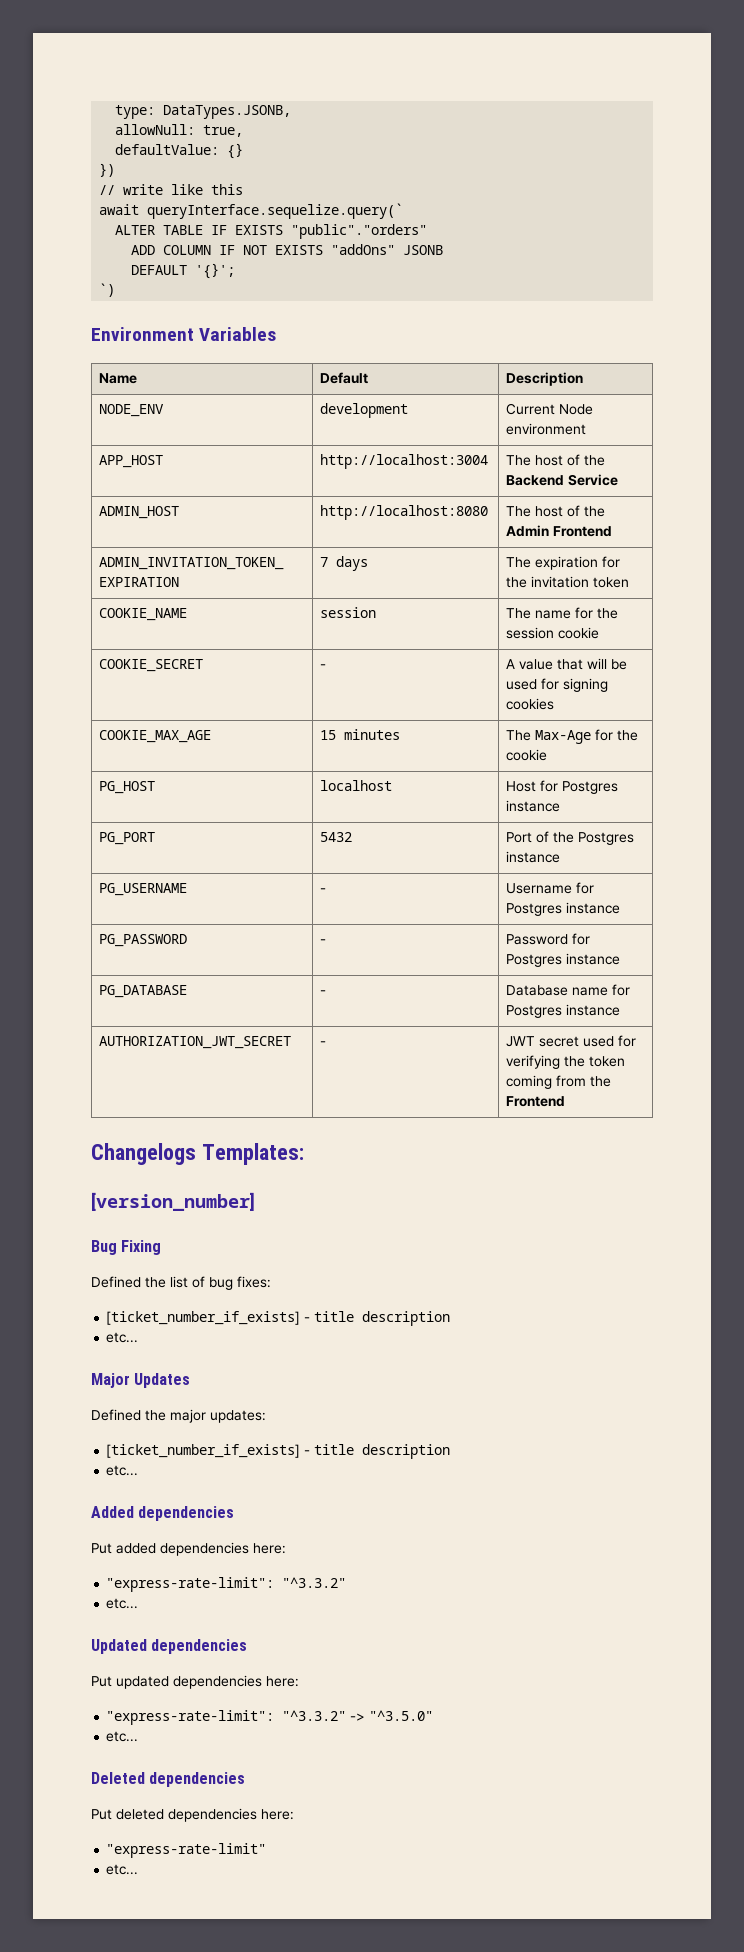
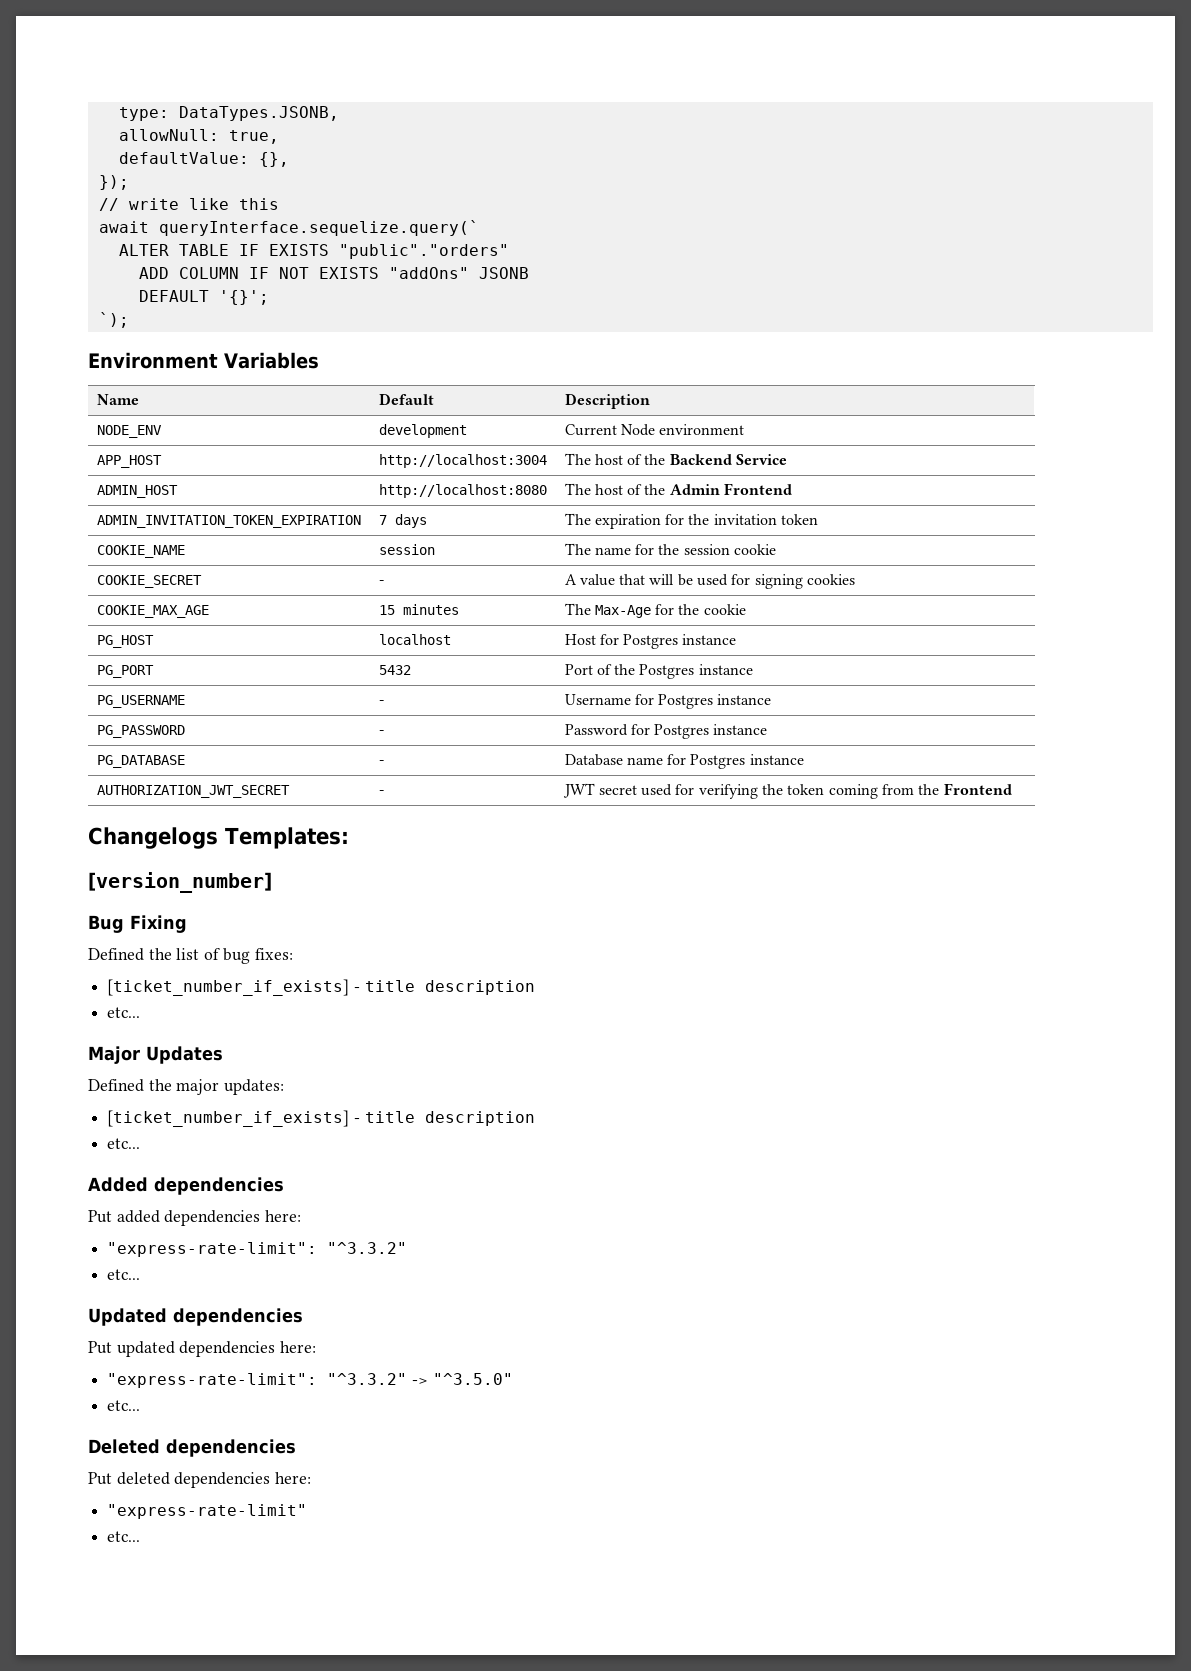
- defaultValue: {}
- })
+ defaultValue: {},
+ });
- `)
+ `);

